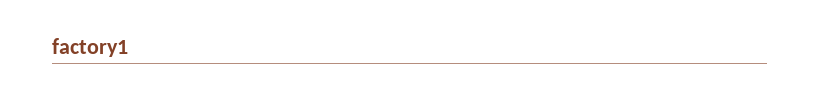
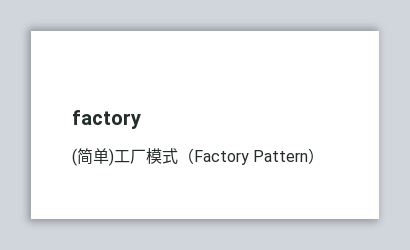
- factory1
+ factory
+ (简单)工厂模式（Factory Pattern）

